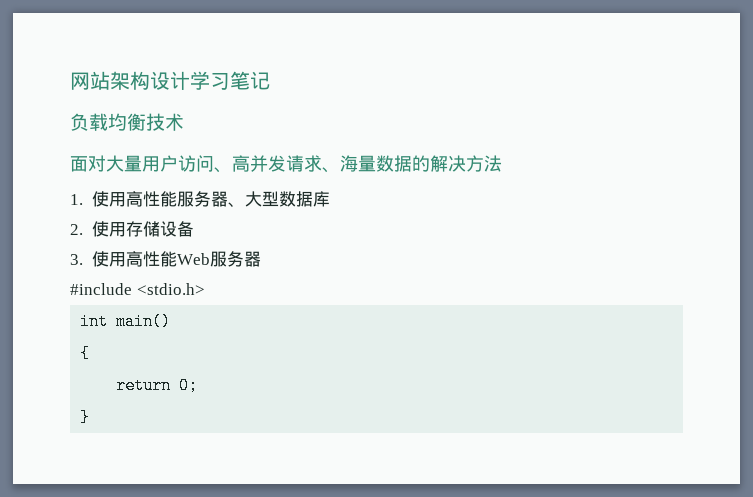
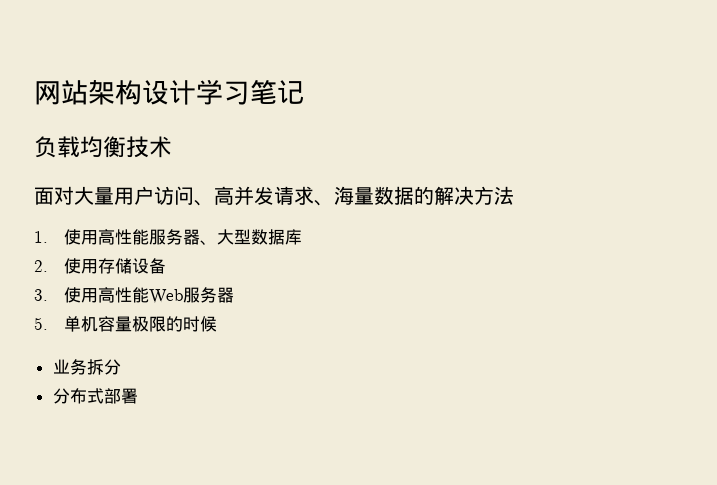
- #include <stdio.h>
- int main()
- {
- return 0;
- }
+ 5.单机容量极限的时候
+ 业务拆分
+ 分布式部署

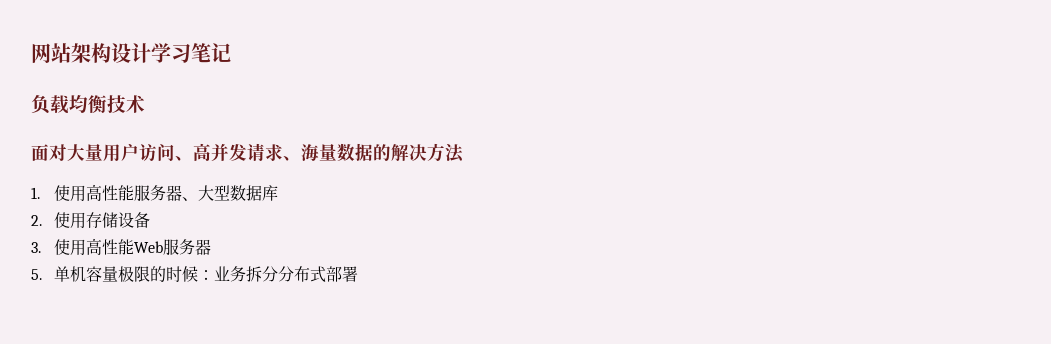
- 5.单机容量极限的时候
- 业务拆分
- 分布式部署
+ 5.单机容量极限的时候：业务拆分分布式部署

